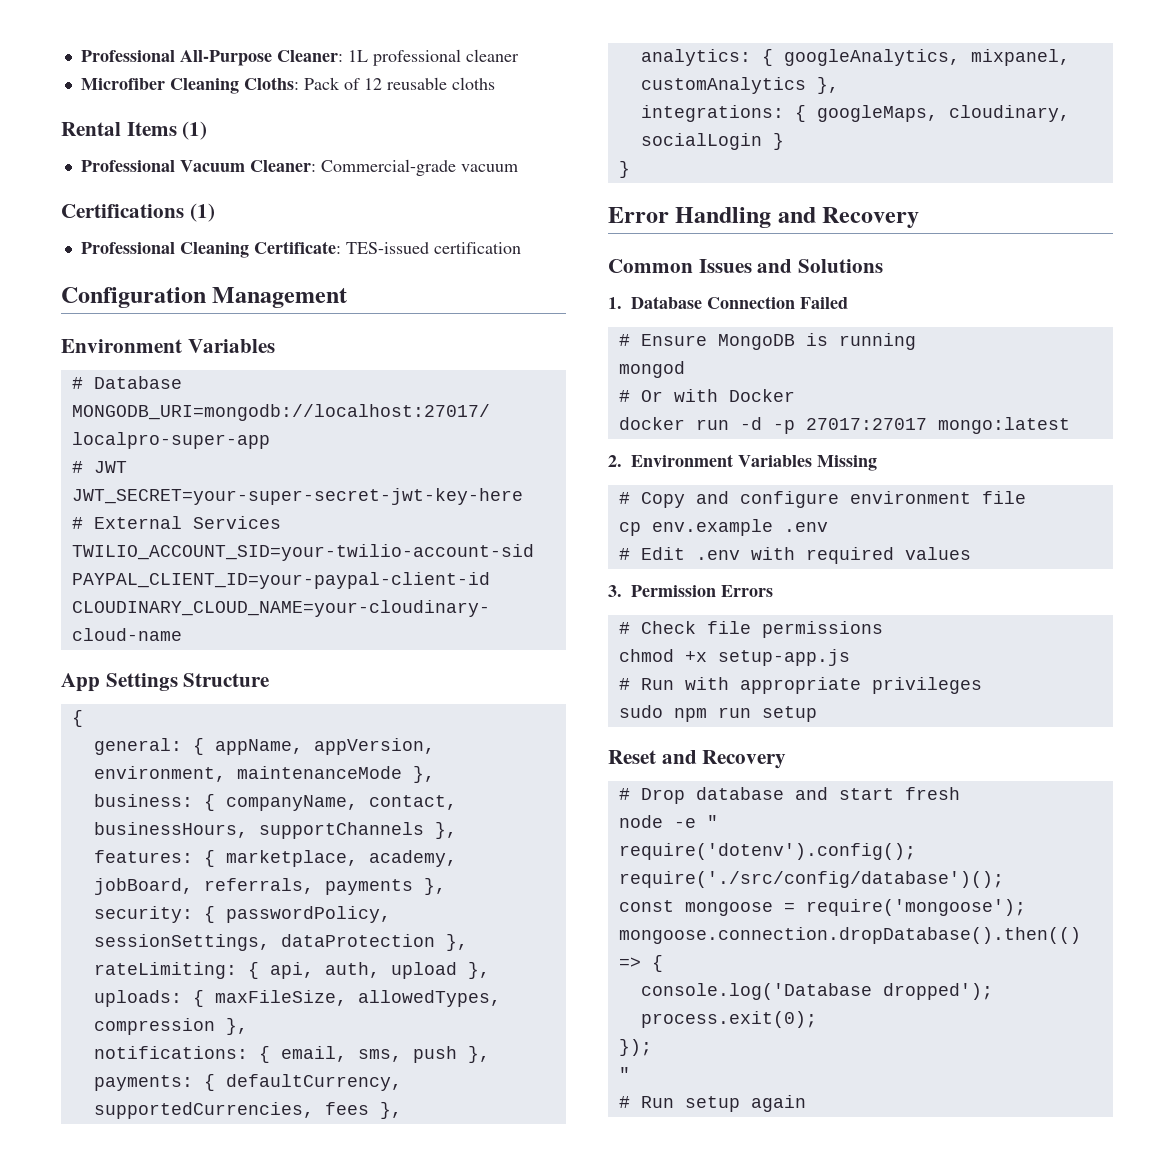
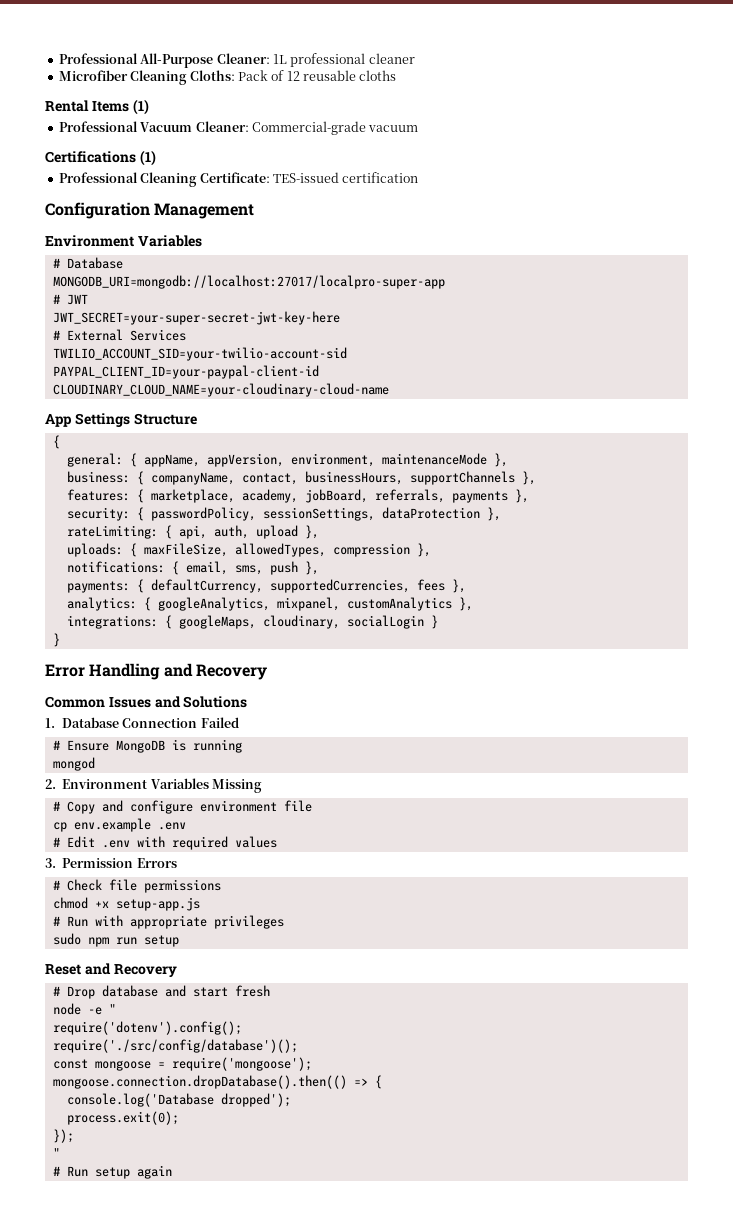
- # Or with Docker
- docker run -d -p 27017:27017 mongo:latest

